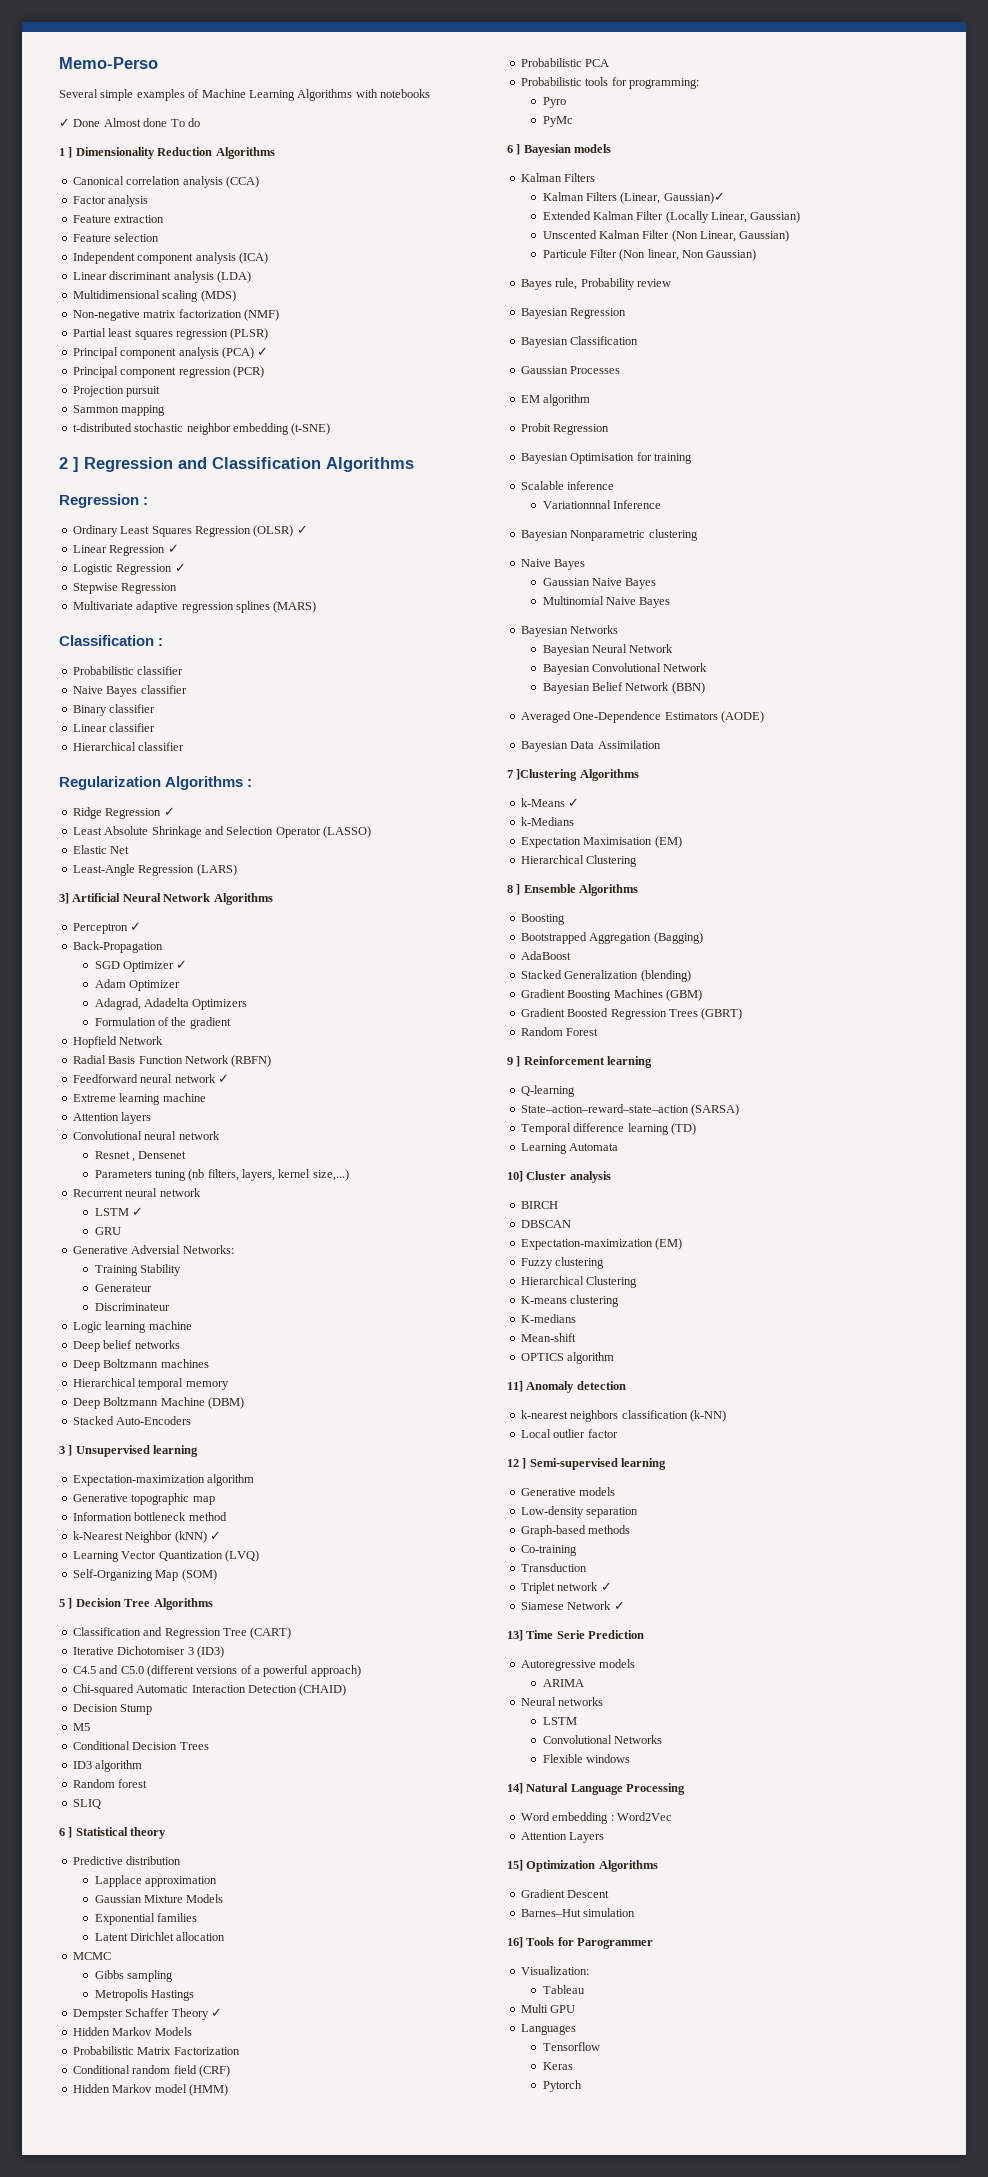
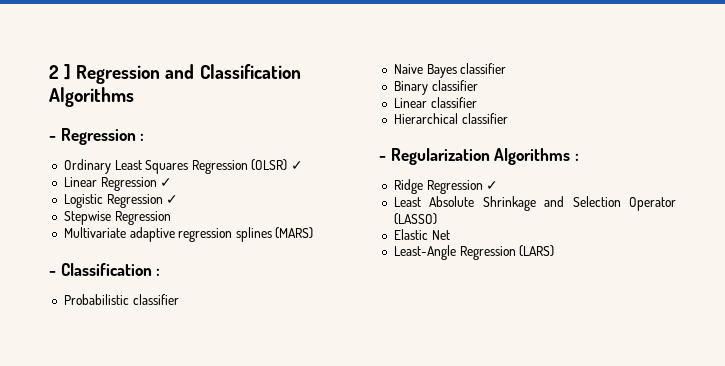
- Memo-Perso
- Several simple examples of Machine Learning Algorithms with notebooks
- ✓ Done Almost done To do
- 1 ] Dimensionality Reduction Algorithms
- Canonical correlation analysis (CCA)
- Factor analysis
- Feature extraction
- Feature selection
- Independent component analysis (ICA)
- Linear discriminant analysis (LDA)
- Multidimensional scaling (MDS)
- Non-negative matrix factorization (NMF)
- Partial least squares regression (PLSR)
- Principal component analysis (PCA) ✓
- Principal component regression (PCR)
- Projection pursuit
- Sammon mapping
- t-distributed stochastic neighbor embedding (t-SNE)
- Regression :
+ - Regression :
- Classification :
+ - Classification :
- Regularization Algorithms :
+ - Regularization Algorithms :
- 3] Artificial Neural Network Algorithms
- Perceptron ✓
- Back-Propagation
- SGD Optimizer ✓
- Adam Optimizer
- Adagrad, Adadelta Optimizers
- Formulation of the gradient
- Hopfield Network
- Radial Basis Function Network (RBFN)
- Feedforward neural network ✓
- Extreme learning machine
- Attention layers
- Convolutional neural network
- Resnet , Densenet
- Parameters tuning (nb filters, layers, kernel size,...)
- Recurrent neural network
- LSTM ✓
- GRU
- Generative Adversial Networks:
- Training Stability
- Generateur
- Discriminateur
- Logic learning machine
- Deep belief networks
- Deep Boltzmann machines
- Hierarchical temporal memory
- Deep Boltzmann Machine (DBM)
- Stacked Auto-Encoders
- 3 ] Unsupervised learning
- Expectation-maximization algorithm
- Generative topographic map
- Information bottleneck method
- k-Nearest Neighbor (kNN) ✓
- Learning Vector Quantization (LVQ)
- Self-Organizing Map (SOM)
- 5 ] Decision Tree Algorithms
- Classification and Regression Tree (CART)
- Iterative Dichotomiser 3 (ID3)
- C4.5 and C5.0 (different versions of a powerful approach)
- Chi-squared Automatic Interaction Detection (CHAID)
- Decision Stump
- M5
- Conditional Decision Trees
- ID3 algorithm
- Random forest
- SLIQ
- 6 ] Statistical theory
- Predictive distribution
- Lapplace approximation
- Gaussian Mixture Models
- Exponential families
- Latent Dirichlet allocation
- MCMC
- Gibbs sampling
- Metropolis Hastings
- Dempster Schaffer Theory ✓
- Hidden Markov Models
- Probabilistic Matrix Factorization
- Conditional random field (CRF)
- Hidden Markov model (HMM)
- Probabilistic PCA
- Probabilistic tools for programming:
- Pyro
- PyMc
- 6 ] Bayesian models
- Kalman Filters
- Kalman Filters (Linear, Gaussian)✓
- Extended Kalman Filter (Locally Linear, Gaussian)
- Unscented Kalman Filter (Non Linear, Gaussian)
- Particule Filter (Non linear, Non Gaussian)
- Bayes rule, Probability review
- Bayesian Regression
- Bayesian Classification
- Gaussian Processes
- EM algorithm
- Probit Regression
- Bayesian Optimisation for training
- Scalable inference
- Variationnnal Inference
- Bayesian Nonparametric clustering
- Naive Bayes
- Gaussian Naive Bayes
- Multinomial Naive Bayes
- Bayesian Networks
- Bayesian Neural Network
- Bayesian Convolutional Network
- Bayesian Belief Network (BBN)
- Averaged One-Dependence Estimators (AODE)
- Bayesian Data Assimilation
- 7 ]Clustering Algorithms
- k-Means ✓
- k-Medians
- Expectation Maximisation (EM)
- Hierarchical Clustering
- 8 ] Ensemble Algorithms
- Boosting
- Bootstrapped Aggregation (Bagging)
- AdaBoost
- Stacked Generalization (blending)
- Gradient Boosting Machines (GBM)
- Gradient Boosted Regression Trees (GBRT)
- Random Forest
- 9 ] Reinforcement learning
- Q-learning
- State–action–reward–state–action (SARSA)
- Temporal difference learning (TD)
- Learning Automata
- 10] Cluster analysis
- BIRCH
- DBSCAN
- Expectation-maximization (EM)
- Fuzzy clustering
- Hierarchical Clustering
- K-means clustering
- K-medians
- Mean-shift
- OPTICS algorithm
- 11] Anomaly detection
- k-nearest neighbors classification (k-NN)
- Local outlier factor
- 12 ] Semi-supervised learning
- Generative models
- Low-density separation
- Graph-based methods
- Co-training
- Transduction
- Triplet network ✓
- Siamese Network ✓
- 13] Time Serie Prediction
- Autoregressive models
- ARIMA
- Neural networks
- LSTM
- Convolutional Networks
- Flexible windows
- 14] Natural Language Processing
- Word embedding : Word2Vec
- Attention Layers
- 15] Optimization Algorithms
- Gradient Descent
- Barnes–Hut simulation
- 16] Tools for Parogrammer
- Visualization:
- Tableau
- Multi GPU
- Languages
- Tensorflow
- Keras
- Pytorch

